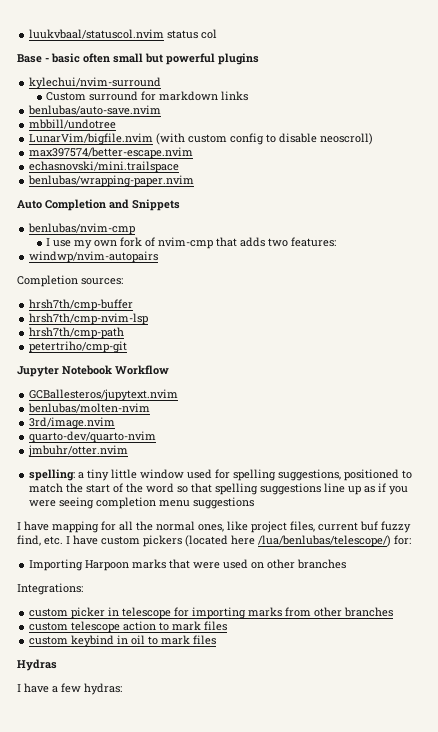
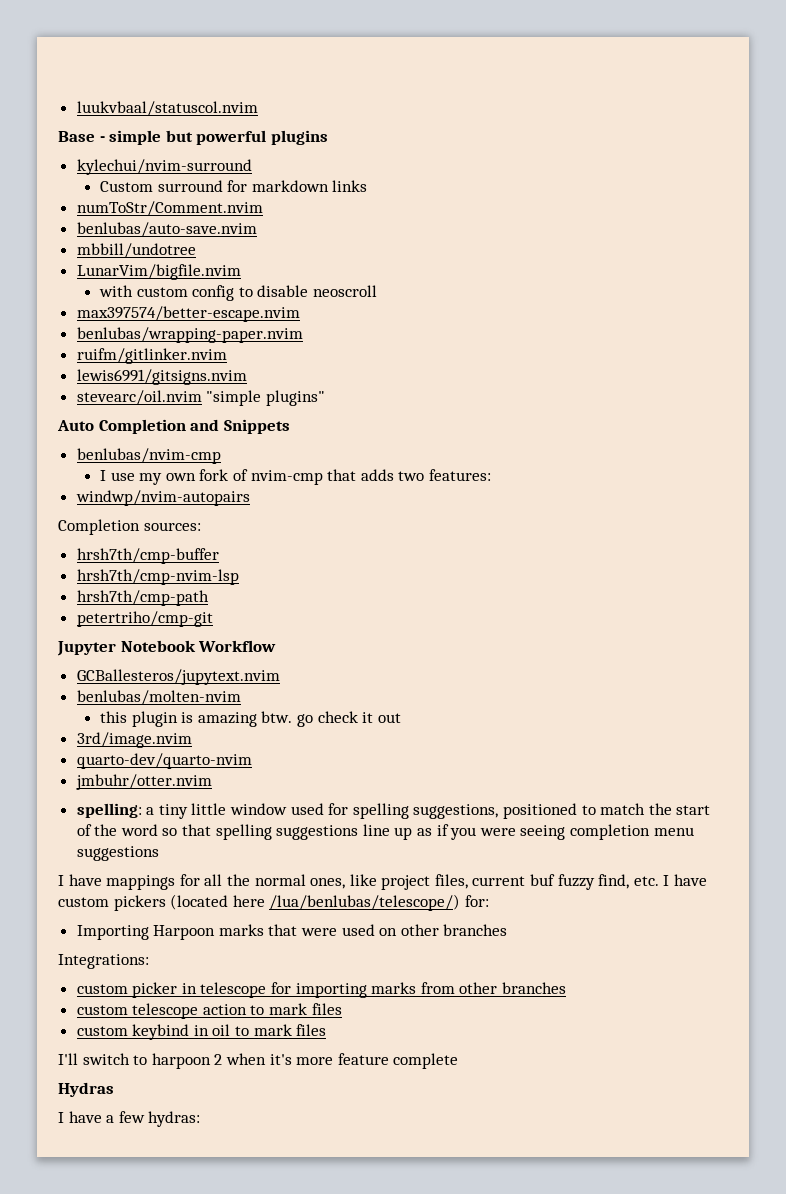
- luukvbaal/statuscol.nvim status col
+ luukvbaal/statuscol.nvim
- Base - basic often small but powerful plugins
+ Base - simple but powerful plugins
+ numToStr/Comment.nvim
- LunarVim/bigfile.nvim (with custom config to disable neoscroll)
+ LunarVim/bigfile.nvim
+ with custom config to disable neoscroll
- echasnovski/mini.trailspace
  benlubas/wrapping-paper.nvim
+ ruifm/gitlinker.nvim
+ lewis6991/gitsigns.nvim
+ stevearc/oil.nvim "simple plugins"
+ this plugin is amazing btw. go check it out
- I have mapping for all the normal ones, like project files, current buf fuzzy find, etc. I have custom pickers (located here /lua/benlubas/telescope/) for:
+ I have mappings for all the normal ones, like project files, current buf fuzzy find, etc. I have custom pickers (located here /lua/benlubas/telescope/) for:
+ I'll switch to harpoon 2 when it's more feature complete

